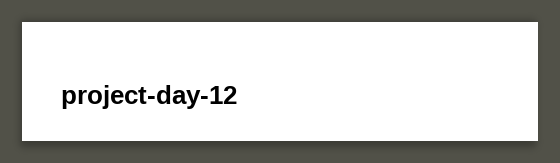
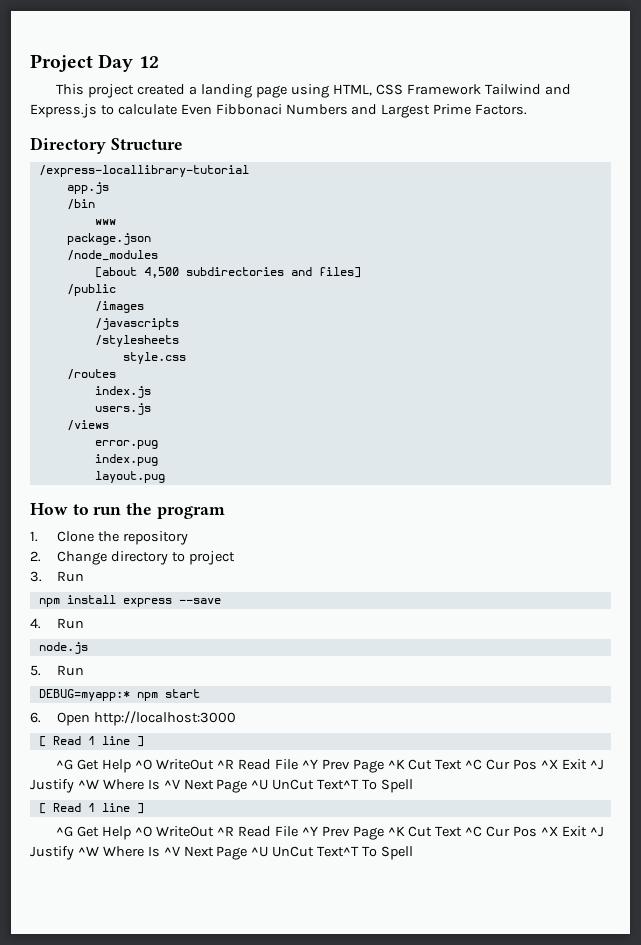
- project-day-12
+ Project Day 12
+ This project created a landing page using HTML, CSS Framework Tailwind and Express.js to calculate Even Fibbonaci Numbers and Largest Prime Factors.
+ Directory Structure
+ /express-locallibrary-tutorial
+ app.js
+ /bin
+ www
+ package.json
+ /node_modules
+ [about 4,500 subdirectories and files]
+ /public
+ /images
+ /javascripts
+ /stylesheets
+ style.css
+ /routes
+ index.js
+ users.js
+ /views
+ error.pug
+ index.pug
+ layout.pug
+ How to run the program
+ 1. Clone the repository
+ 2. Change directory to project
+ 3. Run
+ npm install express --save
+ 4. Run
+ node.js
+ 5. Run
+ DEBUG=myapp:* npm start
+ 6. Open http://localhost:3000
+ [ Read 1 line ]
+ ^G Get Help ^O WriteOut ^R Read File ^Y Prev Page ^K Cut Text ^C Cur Pos ^X Exit ^J Justify ^W Where Is ^V Next Page ^U UnCut Text^T To Spell
+ [ Read 1 line ]
+ ^G Get Help ^O WriteOut ^R Read File ^Y Prev Page ^K Cut Text ^C Cur Pos ^X Exit ^J Justify ^W Where Is ^V Next Page ^U UnCut Text^T To Spell

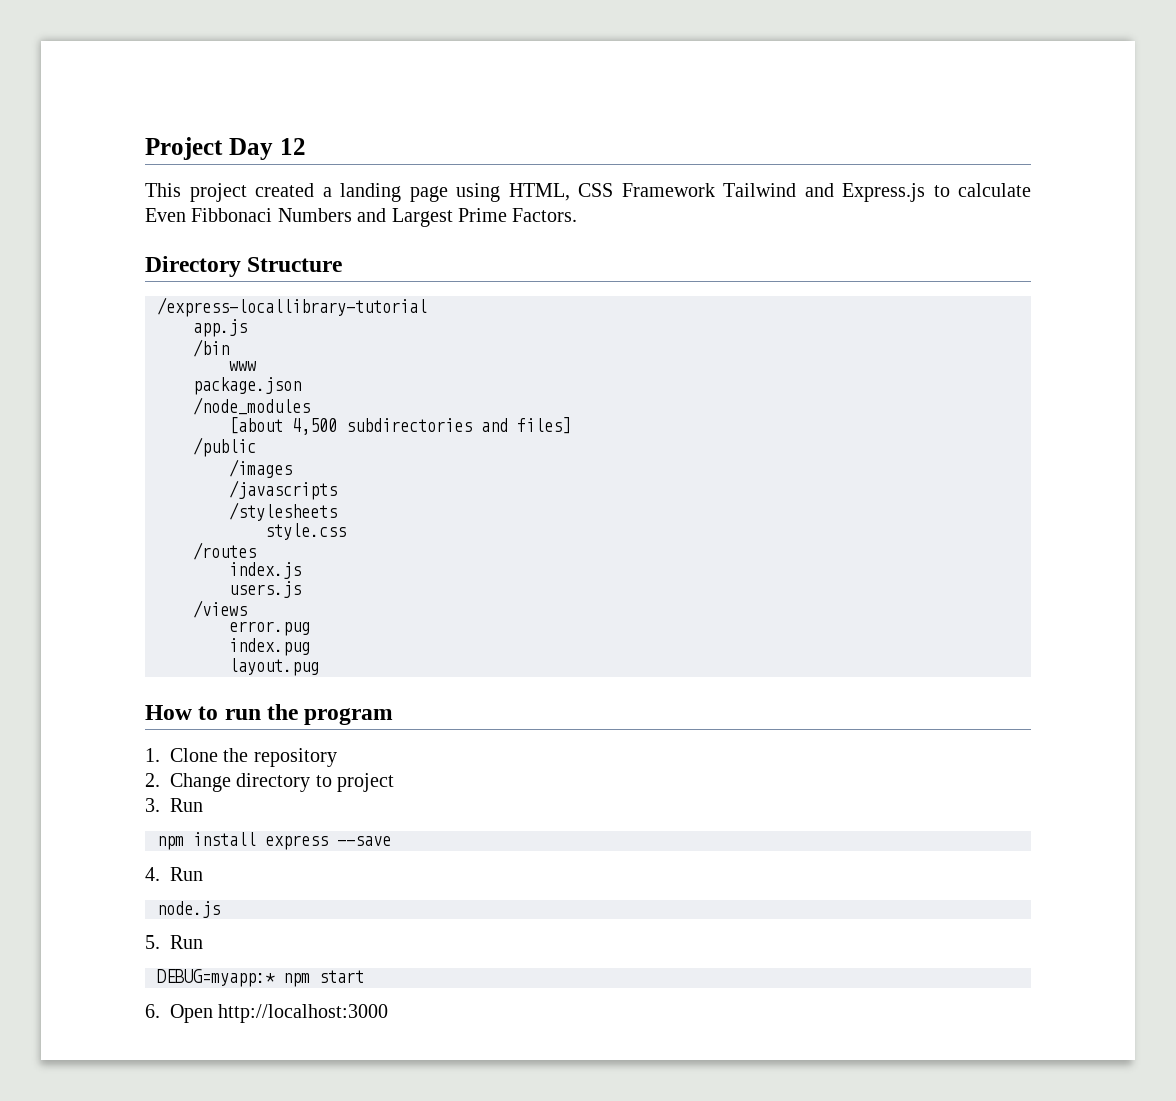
  6. Open http://localhost:3000
- [ Read 1 line ]
- ^G Get Help ^O WriteOut ^R Read File ^Y Prev Page ^K Cut Text ^C Cur Pos ^X Exit ^J Justify ^W Where Is ^V Next Page ^U UnCut Text^T To Spell
- [ Read 1 line ]
- ^G Get Help ^O WriteOut ^R Read File ^Y Prev Page ^K Cut Text ^C Cur Pos ^X Exit ^J Justify ^W Where Is ^V Next Page ^U UnCut Text^T To Spell

